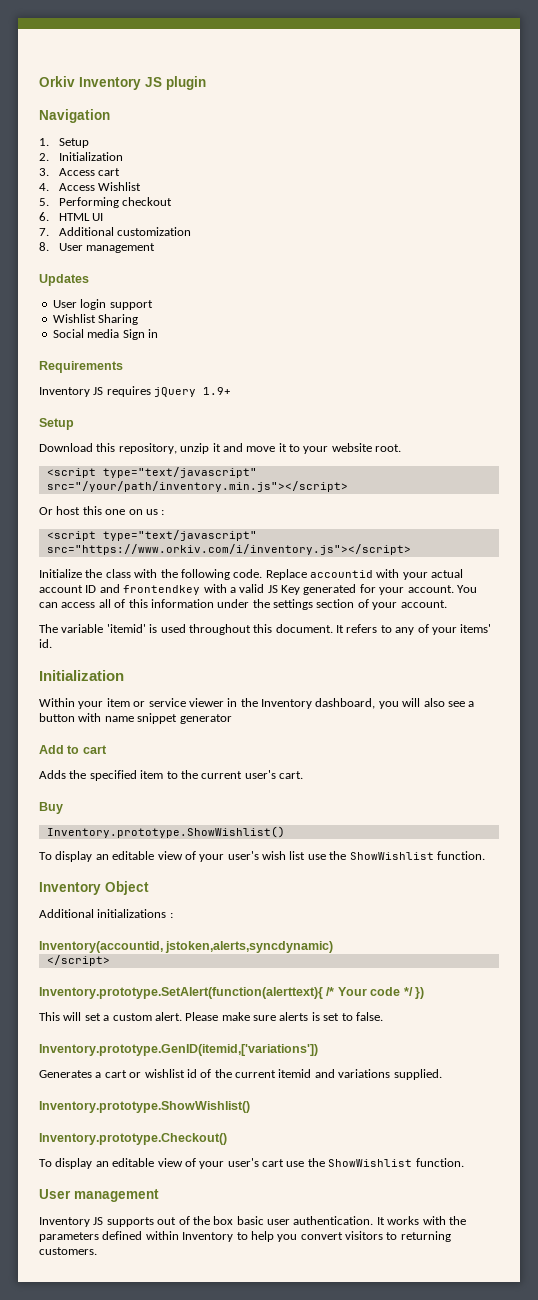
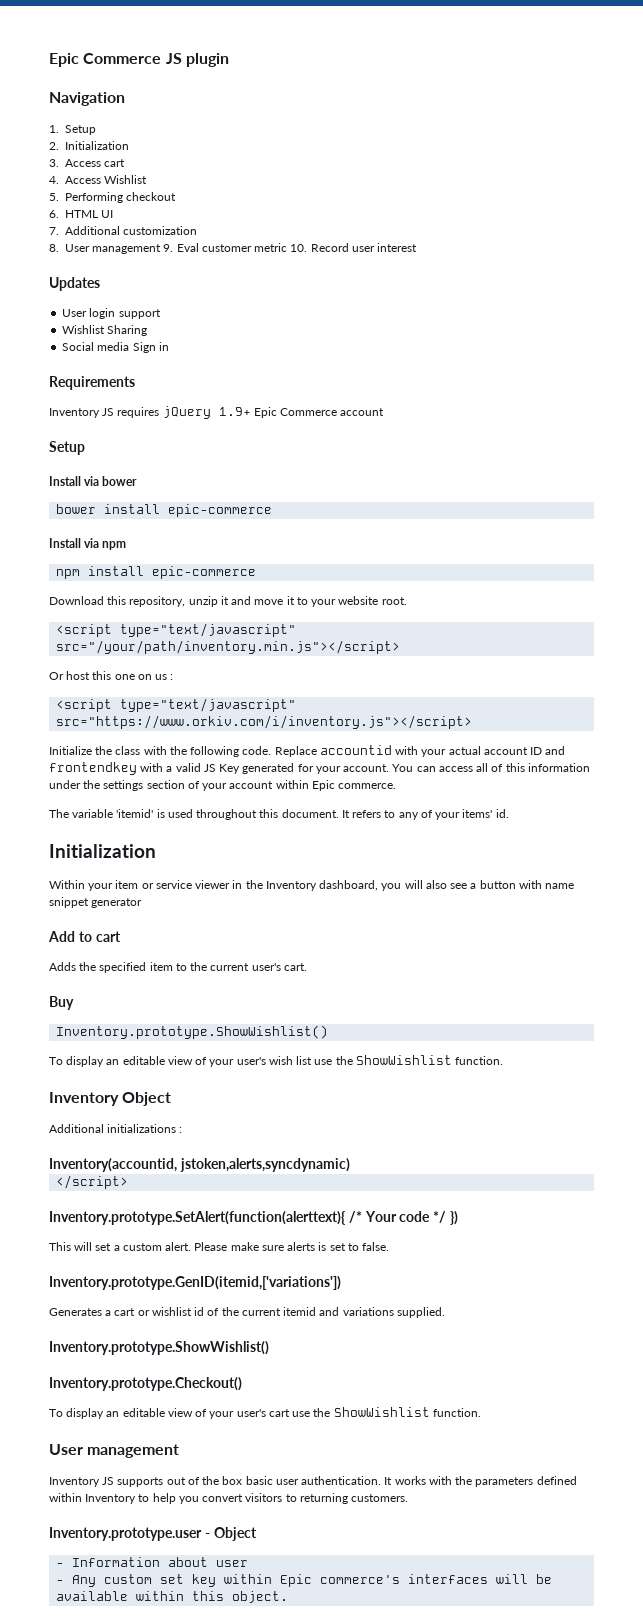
- Orkiv Inventory JS plugin
+ Epic Commerce JS plugin
- 8. User management
+ 8. User management 9. Eval customer metric 10. Record user interest
- Inventory JS requires jQuery 1.9+
+ Inventory JS requires jQuery 1.9+ Epic Commerce account
  Setup
+ Install via bower
+ bower install epic-commerce
+ Install via npm
+ npm install epic-commerce
- You can access all of this information under the settings section of your account.
+ You can access all of this information under the settings section of your account within Epic commerce.
+ Inventory.prototype.user - Object
+ - Information about user
+ - Any custom set key within Epic commerce's interfaces will be available within this object.

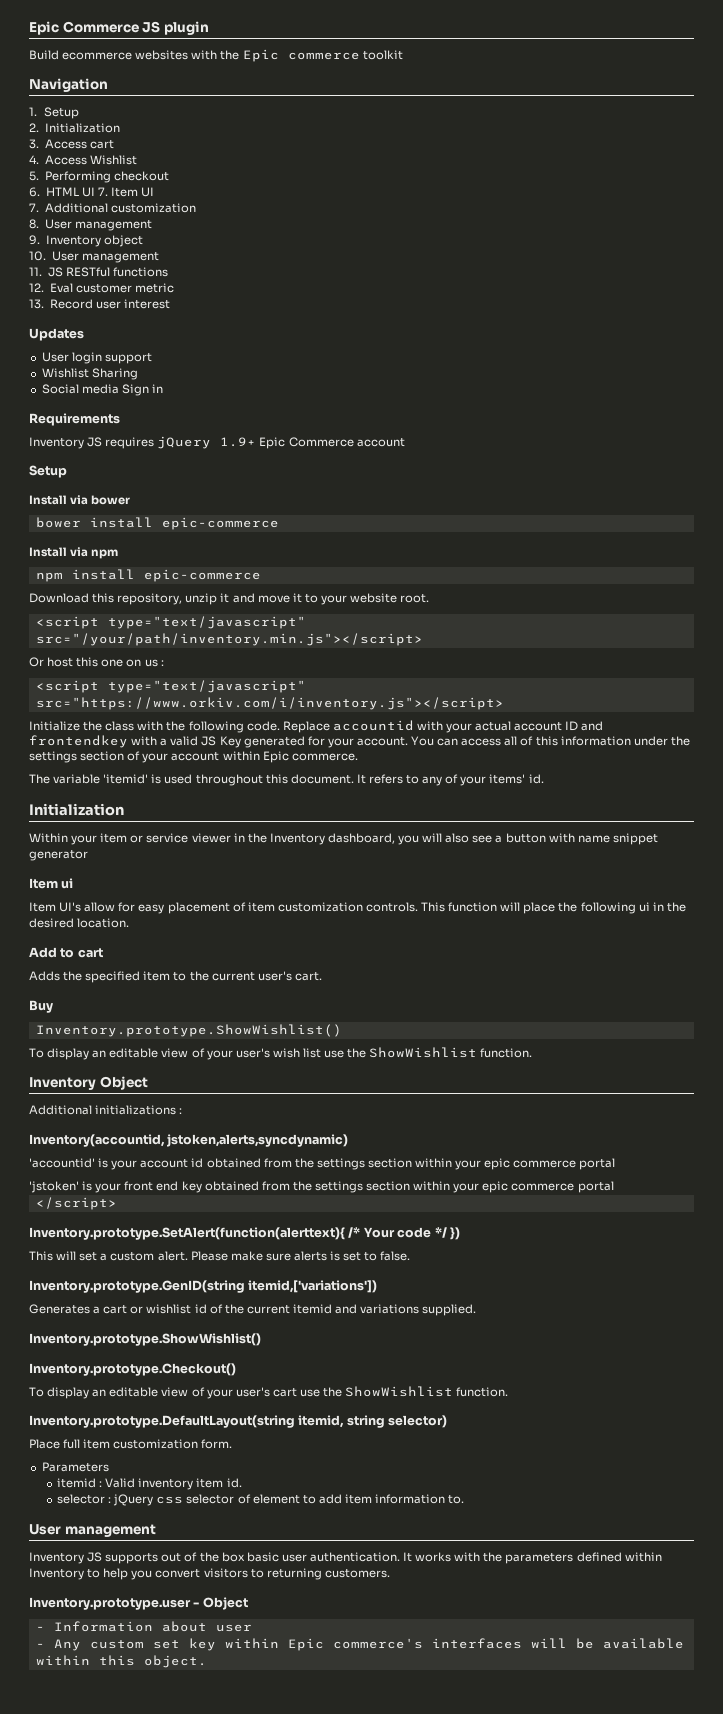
+ Build ecommerce websites with the Epic commerce toolkit
- 6. HTML UI
+ 6. HTML UI 7. Item UI
- 8. User management 9. Eval customer metric 10. Record user interest
+ 8. User management
+ 9. Inventory object
+ 10. User management
+ 11. JS RESTful functions
+ 12. Eval customer metric
+ 13. Record user interest
+ Item ui
+ Item UI's allow for easy placement of item customization controls. This function will place the following ui in the desired location.
+ 'accountid' is your account id obtained from the settings section within your epic commerce portal
+ 'jstoken' is your front end key obtained from the settings section within your epic commerce portal
- Inventory.prototype.GenID(itemid,['variations'])
+ Inventory.prototype.GenID(string itemid,['variations'])
+ Inventory.prototype.DefaultLayout(string itemid, string selector)
+ Place full item customization form.
+ Parameters
+ itemid : Valid inventory item id.
+ selector : jQuery css selector of element to add item information to.

